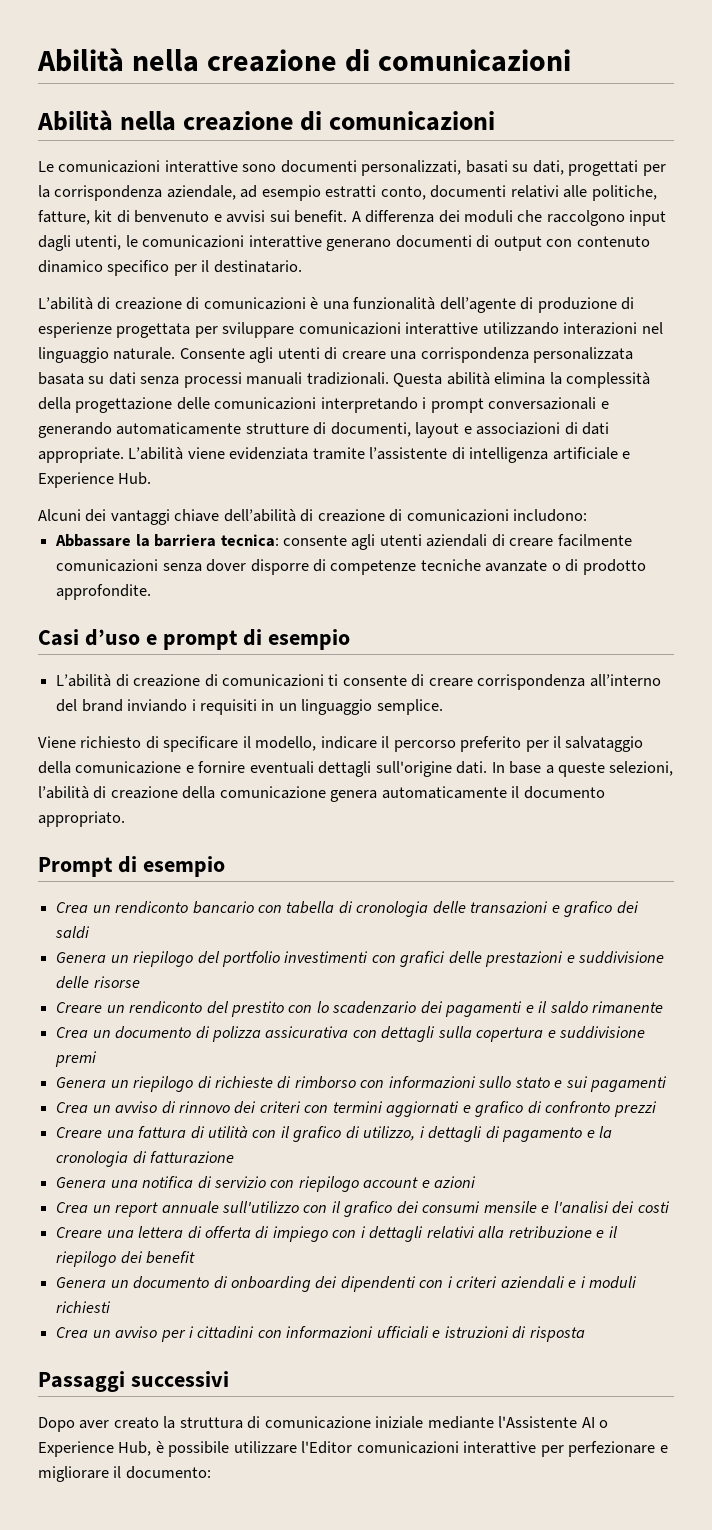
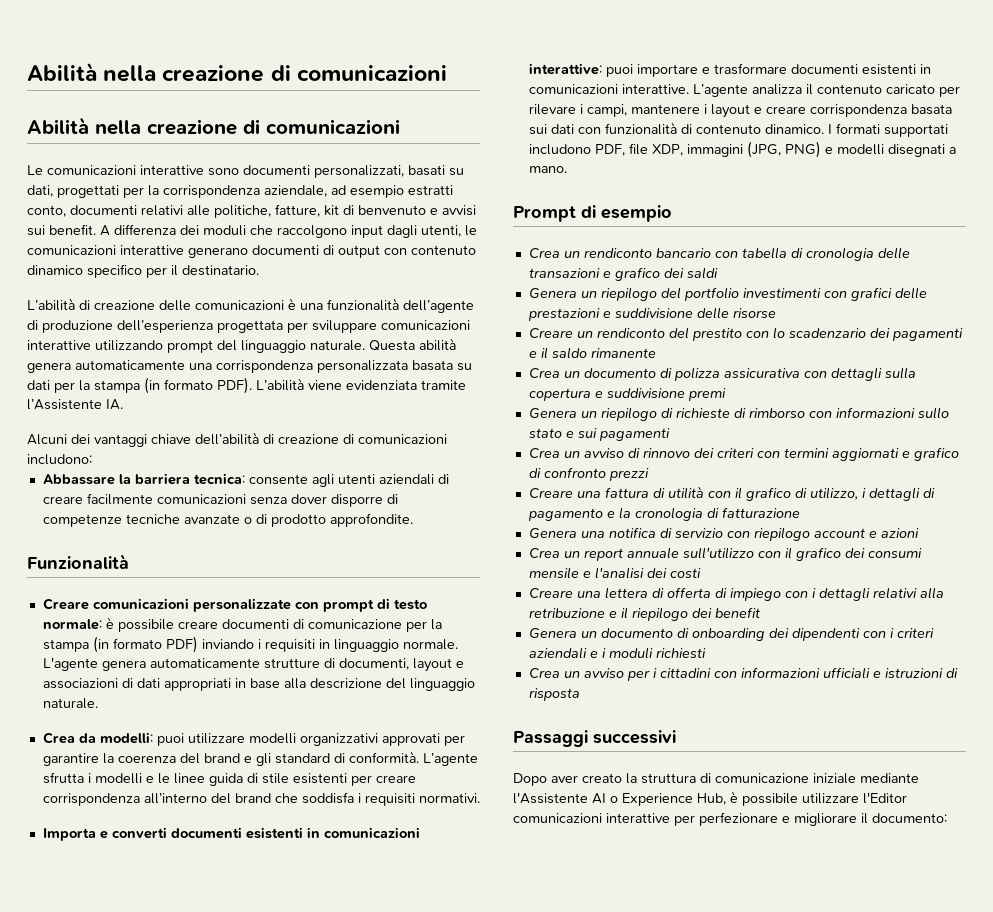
- L’abilità di creazione di comunicazioni è una funzionalità dell’agente di produzione di esperienze progettata per sviluppare comunicazioni interattive utilizzando interazioni nel linguaggio naturale. Consente agli utenti di creare una corrispondenza personalizzata basata su dati senza processi manuali tradizionali. Questa abilità elimina la complessità della progettazione delle comunicazioni interpretando i prompt conversazionali e generando automaticamente strutture di documenti, layout e associazioni di dati appropriate. L’abilità viene evidenziata tramite l’assistente di intelligenza artificiale e Experience Hub.
+ L’abilità di creazione delle comunicazioni è una funzionalità dell’agente di produzione dell’esperienza progettata per sviluppare comunicazioni interattive utilizzando prompt del linguaggio naturale. Questa abilità genera automaticamente una corrispondenza personalizzata basata su dati per la stampa (in formato PDF). L’abilità viene evidenziata tramite l’Assistente IA.
- Casi d’uso e prompt di esempio
- L’abilità di creazione di comunicazioni ti consente di creare corrispondenza all’interno del brand inviando i requisiti in un linguaggio semplice.
- Viene richiesto di specificare il modello, indicare il percorso preferito per il salvataggio della comunicazione e fornire eventuali dettagli sull'origine dati. In base a queste selezioni, l’abilità di creazione della comunicazione genera automaticamente il documento appropriato.
+ Funzionalità
+ Creare comunicazioni personalizzate con prompt di testo normale: è possibile creare documenti di comunicazione per la stampa (in formato PDF) inviando i requisiti in linguaggio normale. L'agente genera automaticamente strutture di documenti, layout e associazioni di dati appropriati in base alla descrizione del linguaggio naturale.
+ Crea da modelli: puoi utilizzare modelli organizzativi approvati per garantire la coerenza del brand e gli standard di conformità. L’agente sfrutta i modelli e le linee guida di stile esistenti per creare corrispondenza all’interno del brand che soddisfa i requisiti normativi.
+ Importa e converti documenti esistenti in comunicazioni interattive: puoi importare e trasformare documenti esistenti in comunicazioni interattive. L’agente analizza il contenuto caricato per rilevare i campi, mantenere i layout e creare corrispondenza basata sui dati con funzionalità di contenuto dinamico. I formati supportati includono PDF, file XDP, immagini (JPG, PNG) e modelli disegnati a mano.

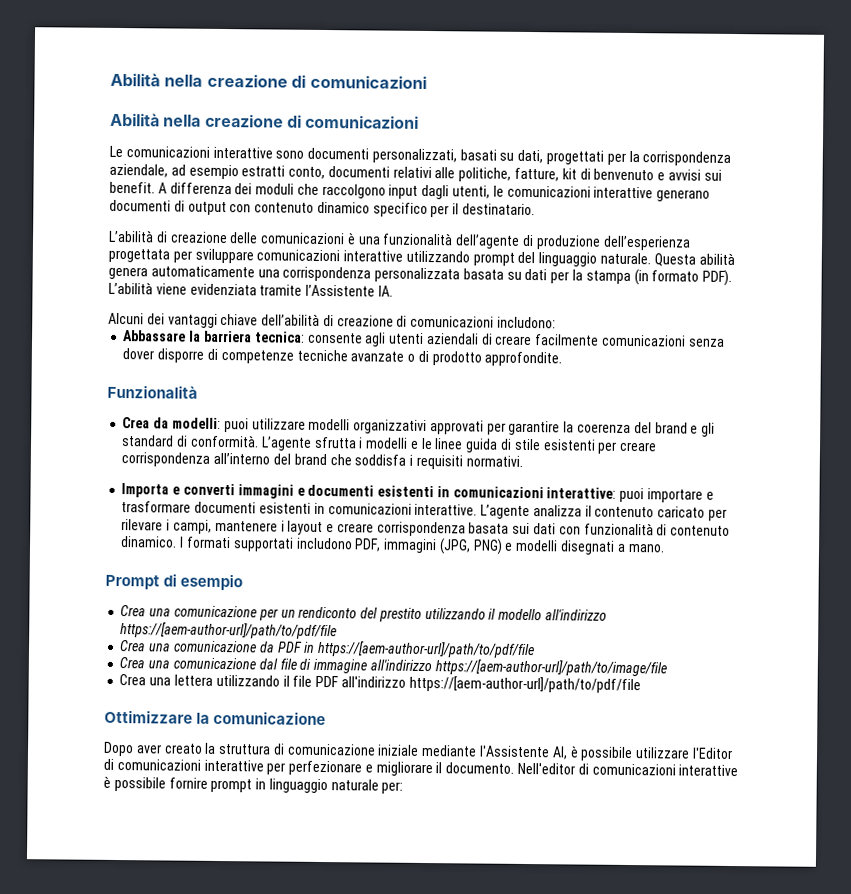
- Creare comunicazioni personalizzate con prompt di testo normale: è possibile creare documenti di comunicazione per la stampa (in formato PDF) inviando i requisiti in linguaggio normale. L'agente genera automaticamente strutture di documenti, layout e associazioni di dati appropriati in base alla descrizione del linguaggio naturale.
- Importa e converti documenti esistenti in comunicazioni interattive: puoi importare e trasformare documenti esistenti in comunicazioni interattive.
+ Importa e converti immagini e documenti esistenti in comunicazioni interattive: puoi importare e trasformare documenti esistenti in comunicazioni interattive.
- I formati supportati includono PDF, file XDP, immagini (JPG, PNG) e modelli disegnati a mano.
+ I formati supportati includono PDF, immagini (JPG, PNG) e modelli disegnati a mano.
- Crea un rendiconto bancario con tabella di cronologia delle transazioni e grafico dei saldi
- Genera un riepilogo del portfolio investimenti con grafici delle prestazioni e suddivisione delle risorse
- Creare un rendiconto del prestito con lo scadenzario dei pagamenti e il saldo rimanente
- Crea un documento di polizza assicurativa con dettagli sulla copertura e suddivisione premi
- Genera un riepilogo di richieste di rimborso con informazioni sullo stato e sui pagamenti
- Crea un avviso di rinnovo dei criteri con termini aggiornati e grafico di confronto prezzi
- Creare una fattura di utilità con il grafico di utilizzo, i dettagli di pagamento e la cronologia di fatturazione
- Genera una notifica di servizio con riepilogo account e azioni
- Crea un report annuale sull'utilizzo con il grafico dei consumi mensile e l'analisi dei costi
- Creare una lettera di offerta di impiego con i dettagli relativi alla retribuzione e il riepilogo dei benefit
- Genera un documento di onboarding dei dipendenti con i criteri aziendali e i moduli richiesti
- Crea un avviso per i cittadini con informazioni ufficiali e istruzioni di risposta
- Passaggi successivi
+ Crea una comunicazione per un rendiconto del prestito utilizzando il modello all'indirizzo https://[aem-author-url]/path/to/pdf/file
+ Crea una comunicazione da PDF in https://[aem-author-url]/path/to/pdf/file
+ Crea una comunicazione dal file di immagine all'indirizzo https://[aem-author-url]/path/to/image/file
+ Crea una lettera utilizzando il file PDF all'indirizzo https://[aem-author-url]/path/to/pdf/file
+ Ottimizzare la comunicazione
- Dopo aver creato la struttura di comunicazione iniziale mediante l'Assistente AI o Experience Hub, è possibile utilizzare l'Editor comunicazioni interattive per perfezionare e migliorare il documento:
+ Dopo aver creato la struttura di comunicazione iniziale mediante l'Assistente AI, è possibile utilizzare l'Editor di comunicazioni interattive per perfezionare e migliorare il documento. Nell'editor di comunicazioni interattive è possibile fornire prompt in linguaggio naturale per:

